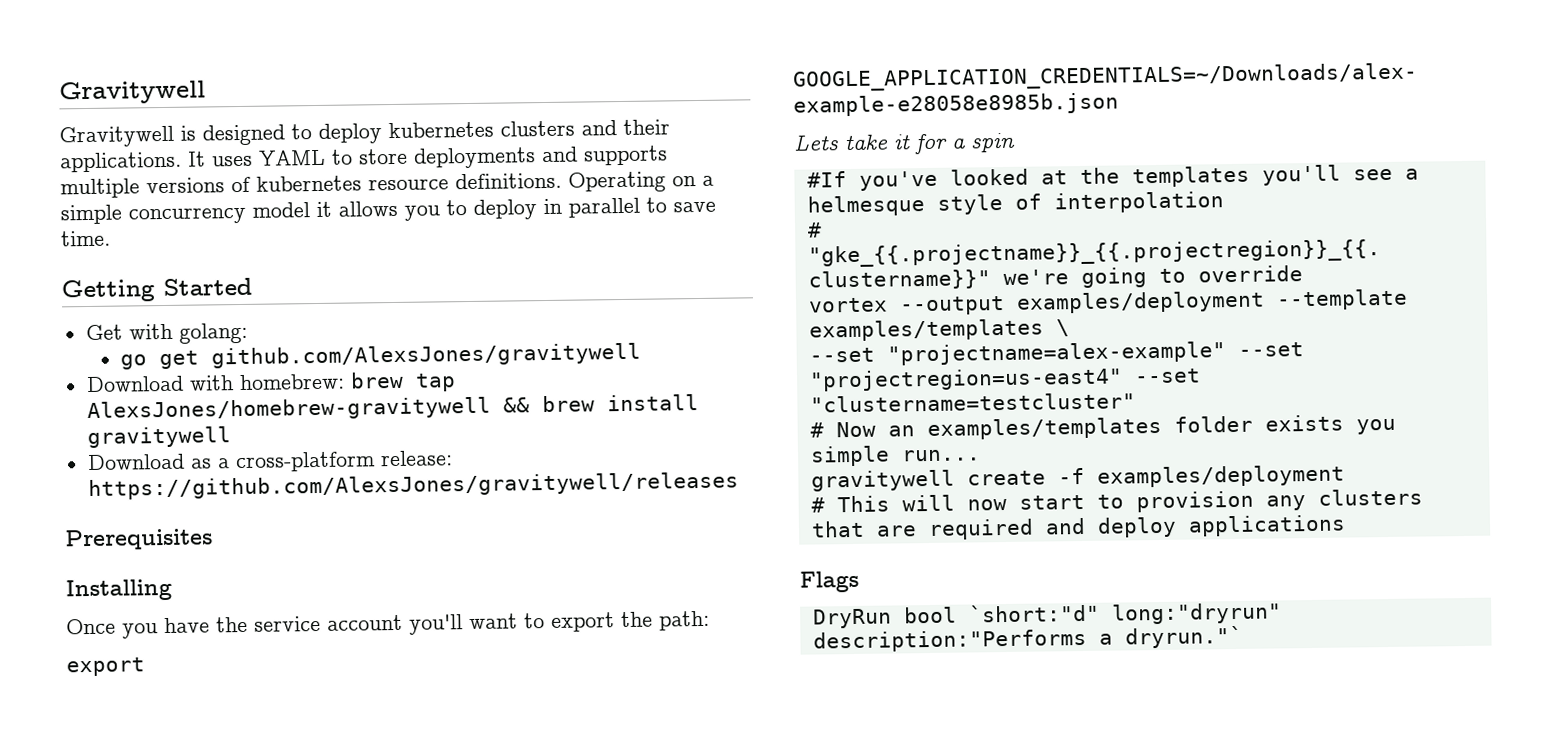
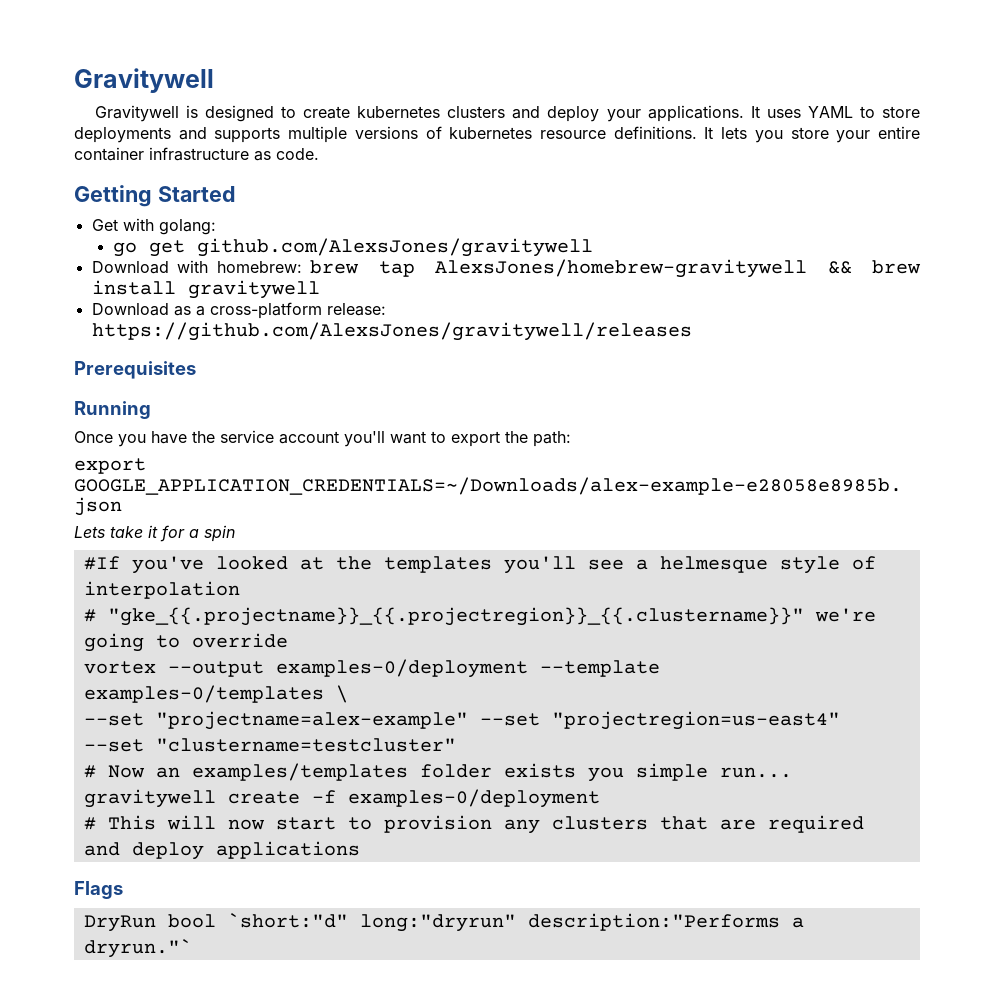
- Gravitywell is designed to deploy kubernetes clusters and their applications.
+ Gravitywell is designed to create kubernetes clusters and deploy your applications.
- Operating on a simple concurrency model it allows you to deploy in parallel to save time.
+ It lets you store your entire container infrastructure as code.
- Installing
+ Running
- vortex --output examples/deployment --template examples/templates \
+ vortex --output examples-0/deployment --template examples-0/templates \
- gravitywell create -f examples/deployment
+ gravitywell create -f examples-0/deployment

